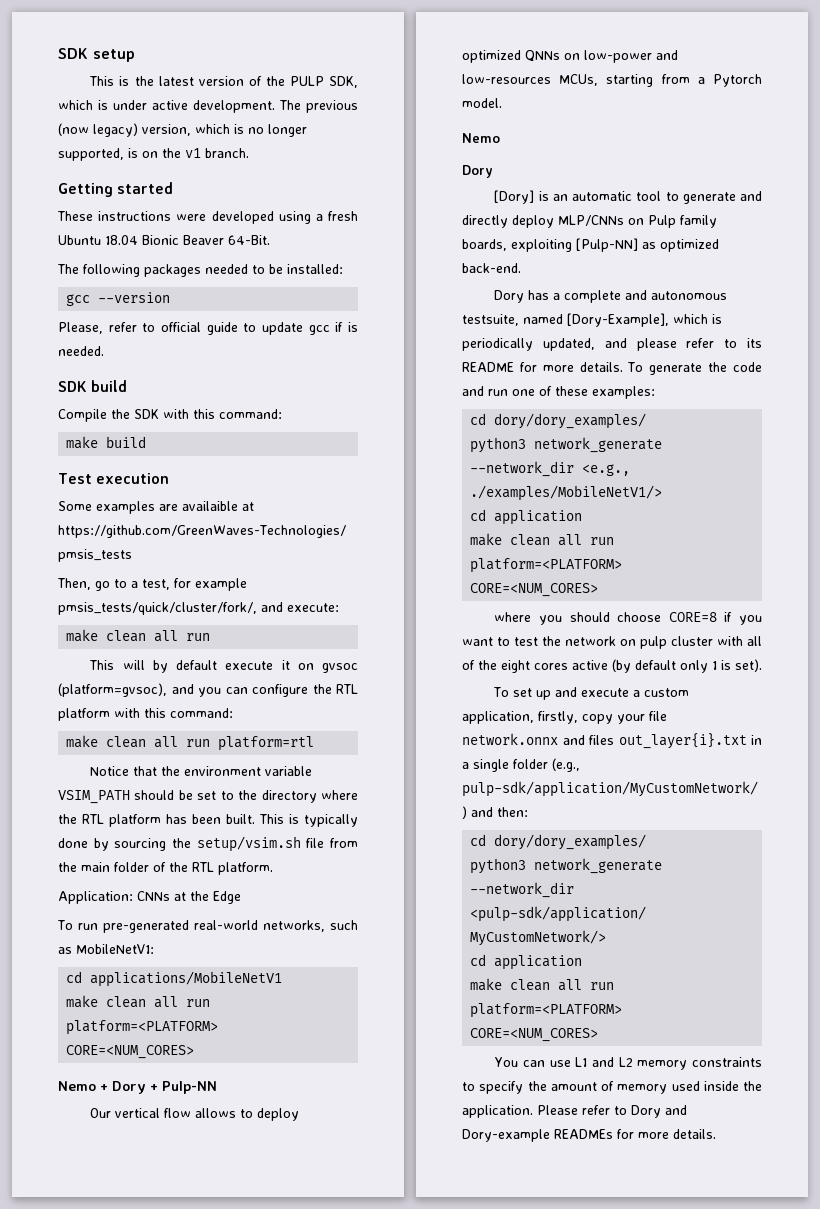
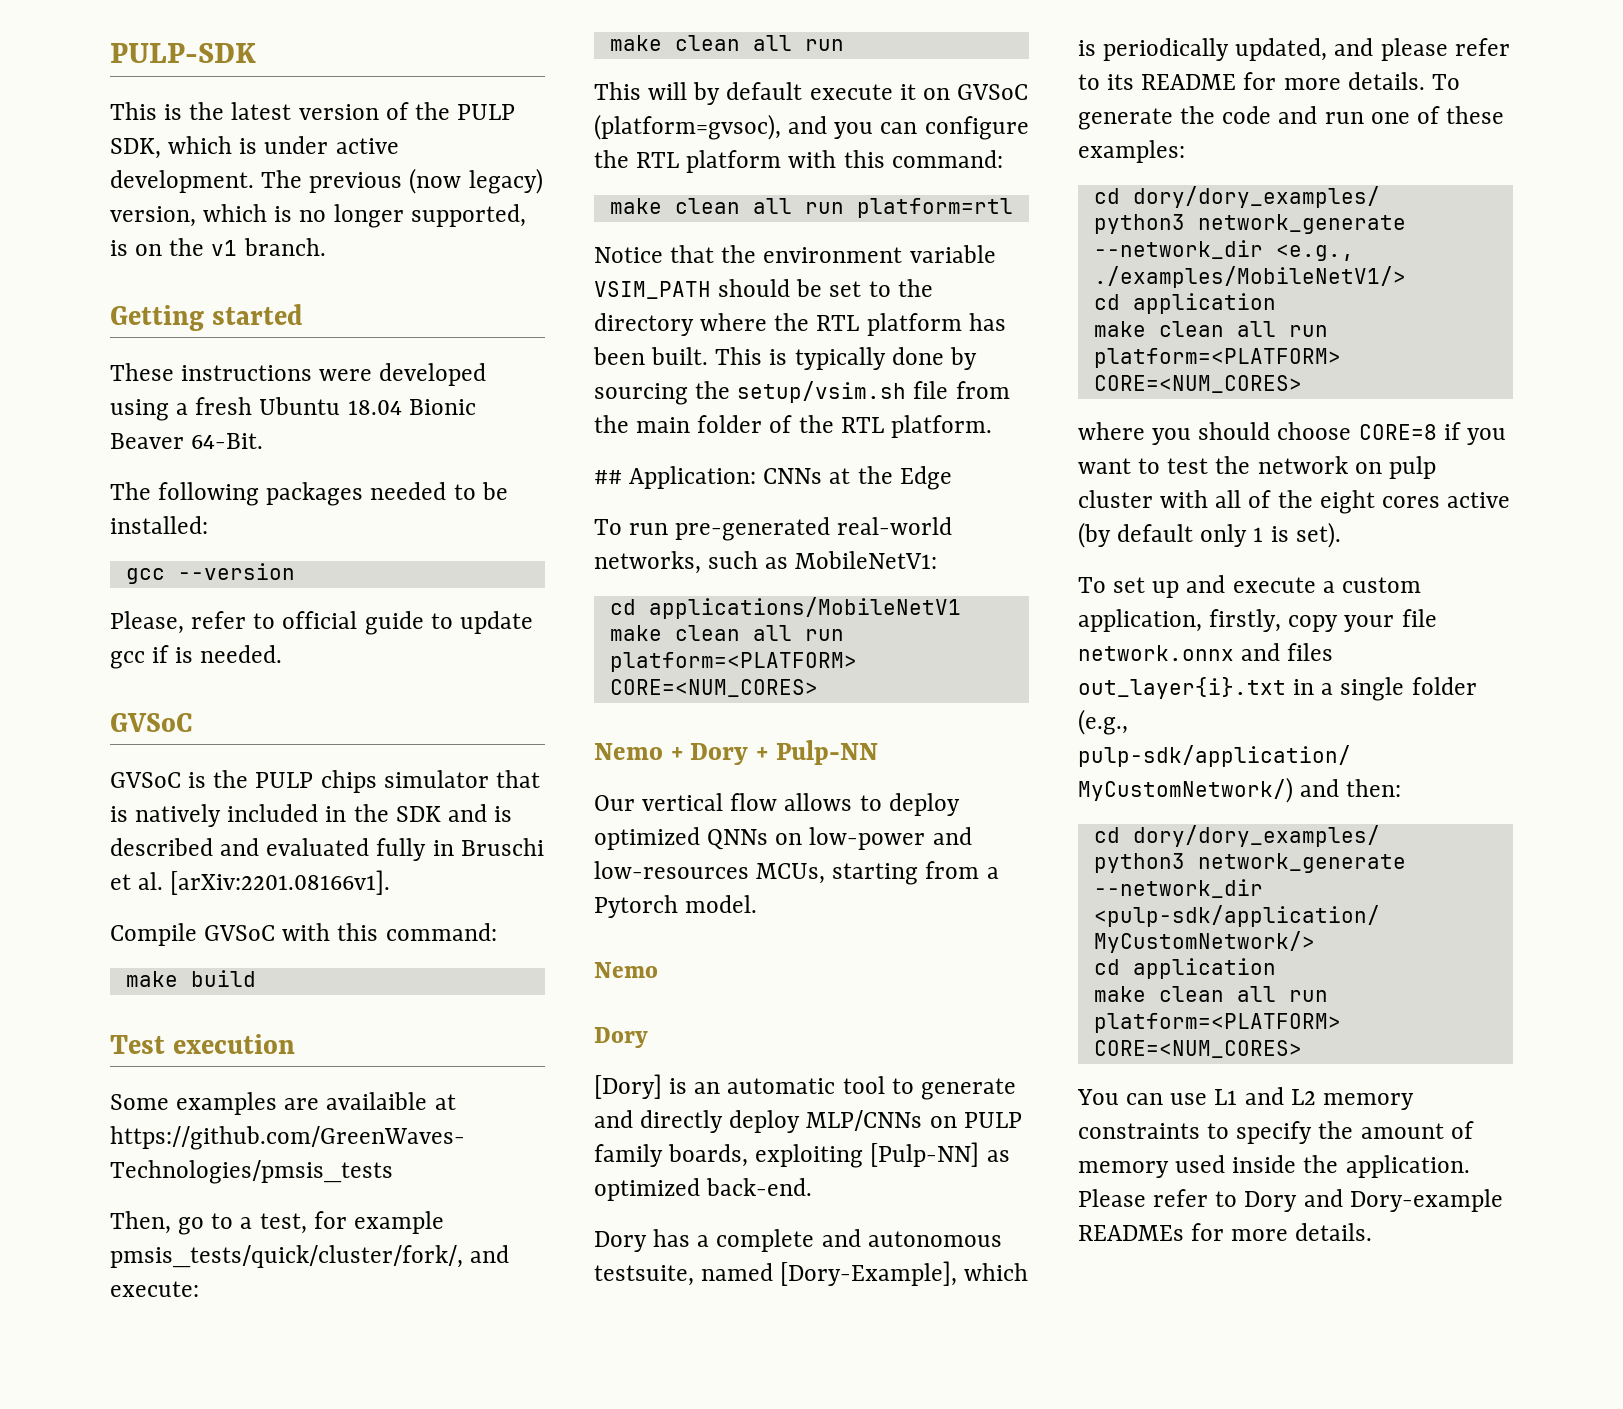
- SDK setup
+ PULP-SDK
  Please, refer to official guide to update gcc if is needed.
- SDK build
+ GVSoC
+ GVSoC is the PULP chips simulator that is natively included in the SDK and is described and evaluated fully in Bruschi et al. [arXiv:2201.08166v1].
- Compile the SDK with this command:
+ Compile GVSoC with this command:
- This will by default execute it on gvsoc (platform=gvsoc), and you can configure the RTL platform with this command:
+ This will by default execute it on GVSoC (platform=gvsoc), and you can configure the RTL platform with this command:
- Application: CNNs at the Edge
+ ## Application: CNNs at the Edge
- [Dory] is an automatic tool to generate and directly deploy MLP/CNNs on Pulp family boards, exploiting [Pulp-NN] as optimized back-end.
+ [Dory] is an automatic tool to generate and directly deploy MLP/CNNs on PULP family boards, exploiting [Pulp-NN] as optimized back-end.

